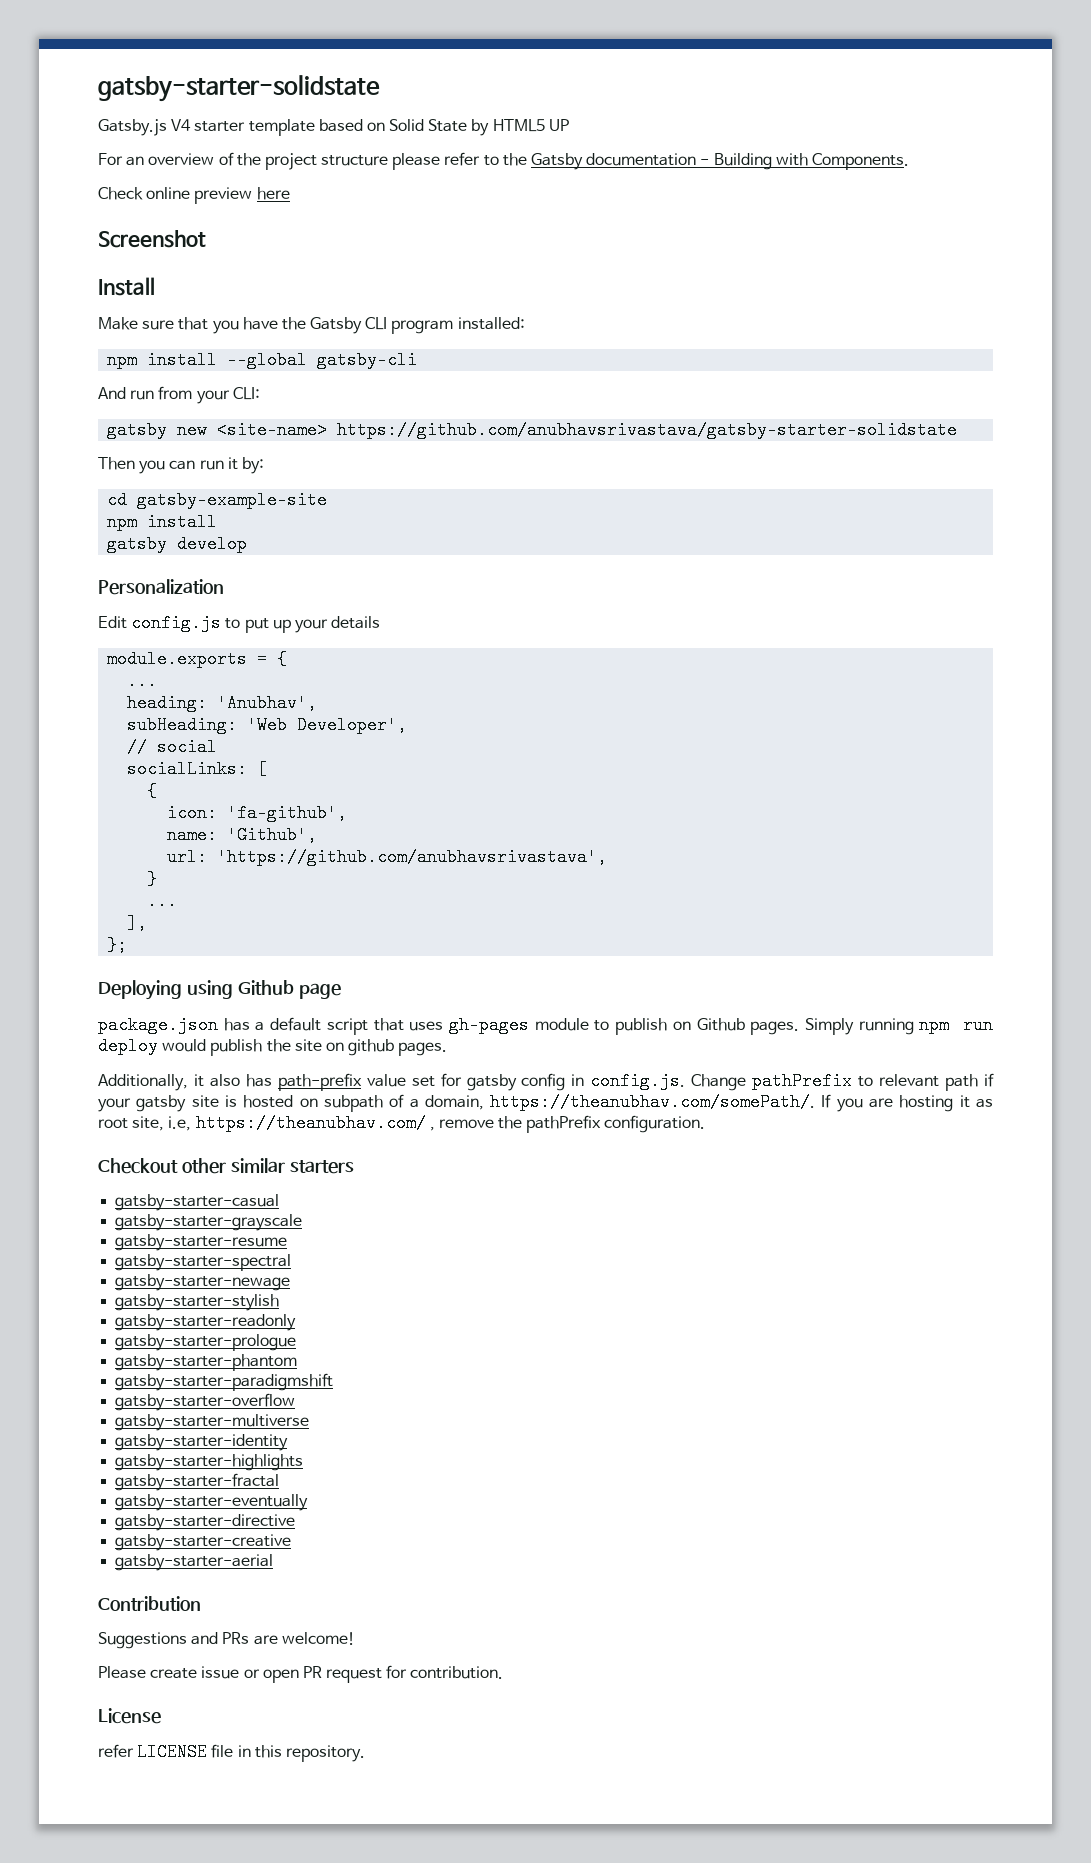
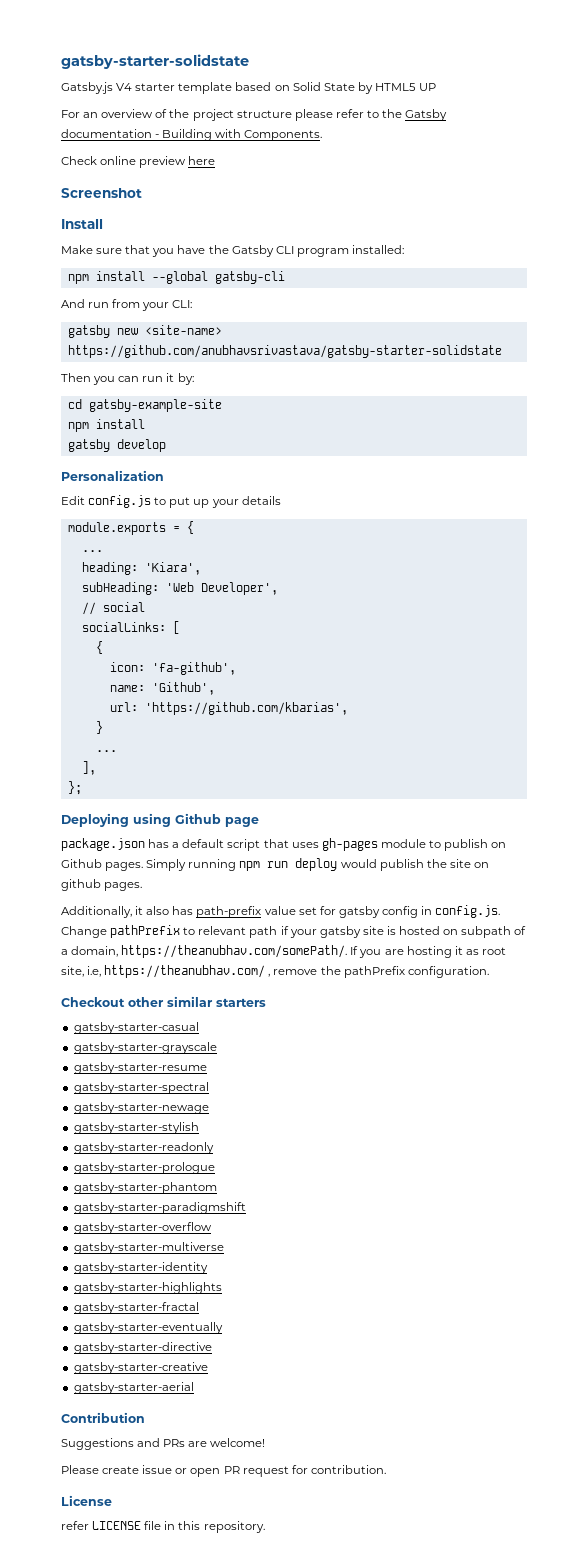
- heading: 'Anubhav',
+ heading: 'Kiara',
- url: 'https://github.com/anubhavsrivastava',
+ url: 'https://github.com/kbarias',

